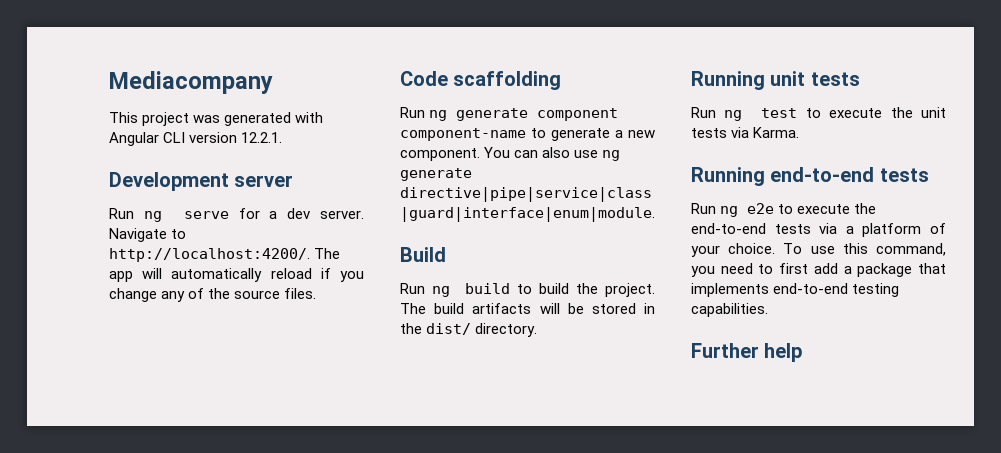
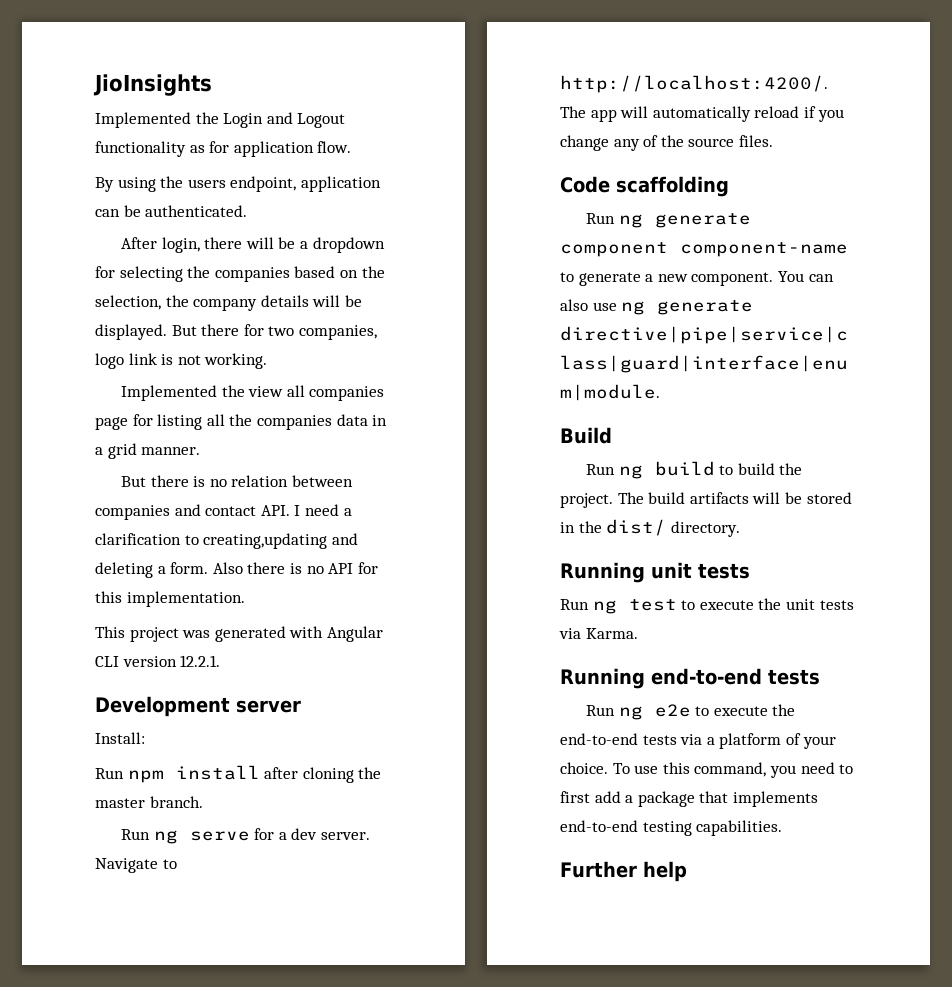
- Mediacompany
+ JioInsights
+ Implemented the Login and Logout functionality as for application flow.
+ By using the users endpoint, application can be authenticated.
+ After login, there will be a dropdown for selecting the companies based on the selection, the company details will be displayed. But there for two companies, logo link is not working.
+ Implemented the view all companies page for listing all the companies data in a grid manner.
+ But there is no relation between companies and contact API. I need a clarification to creating,updating and deleting a form. Also there is no API for this implementation.
+ Install:
+ Run npm install after cloning the master branch.

